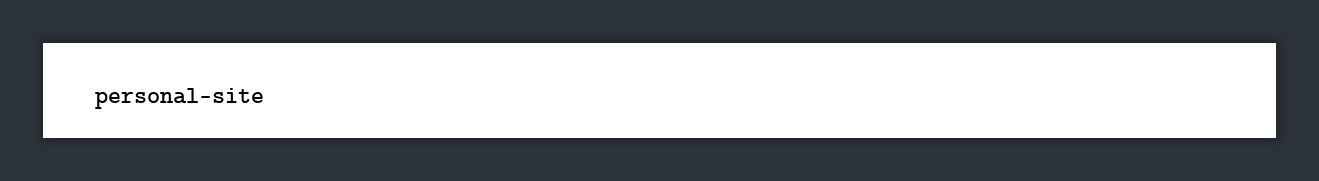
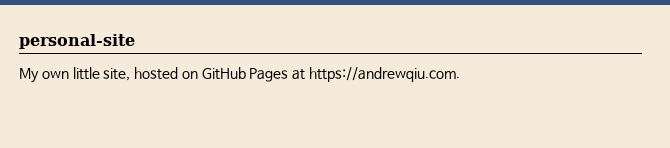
+ My own little site, hosted on GitHub Pages at https://andrewqiu.com.

